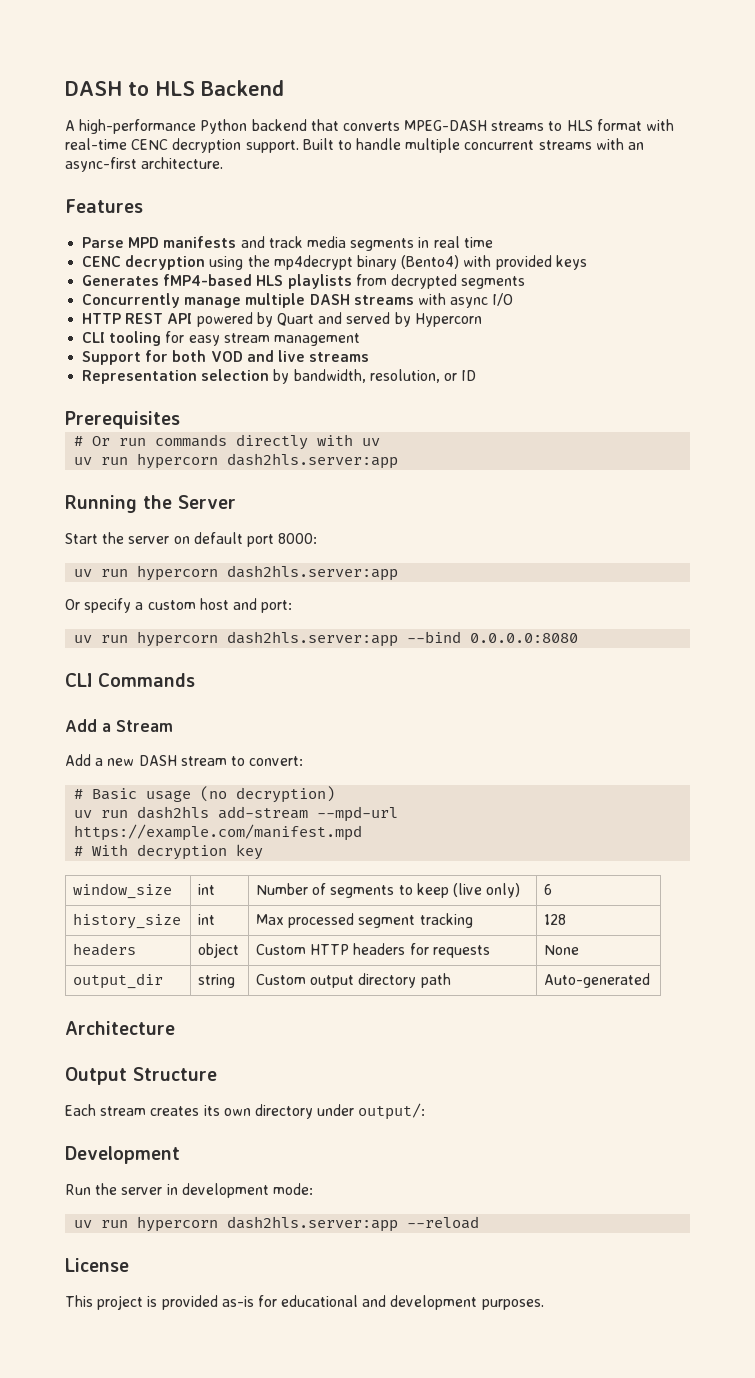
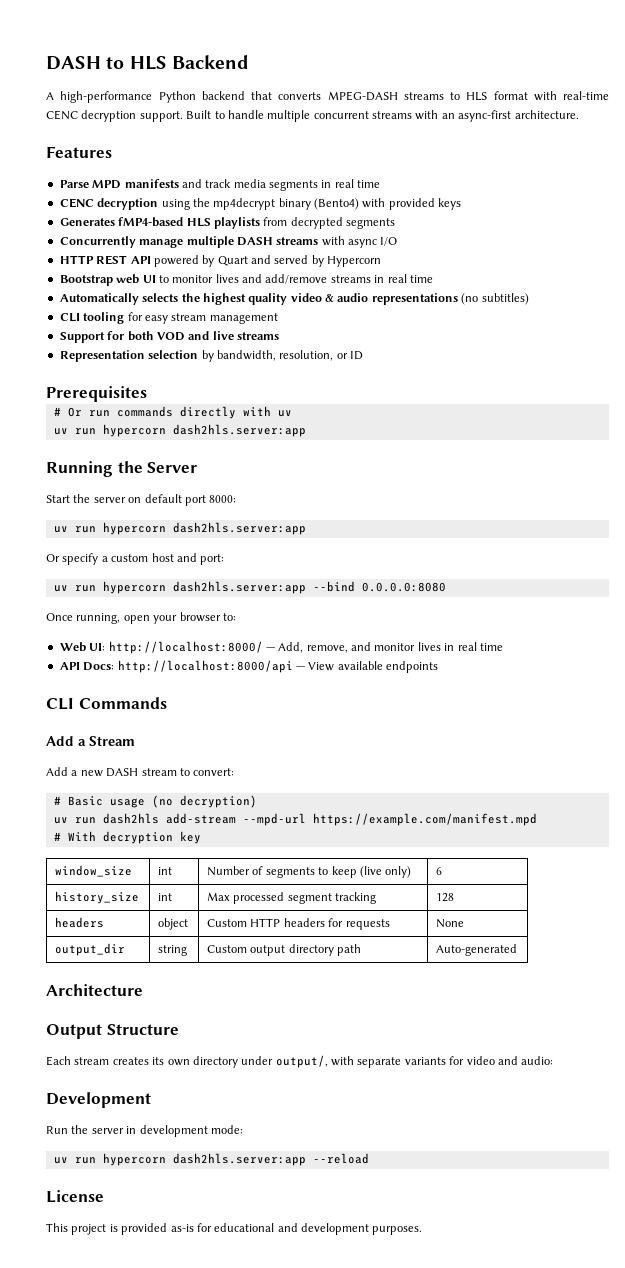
+ Bootstrap web UI to monitor lives and add/remove streams in real time
+ Automatically selects the highest quality video & audio representations (no subtitles)
+ Once running, open your browser to:
+ Web UI: http://localhost:8000/ — Add, remove, and monitor lives in real time
+ API Docs: http://localhost:8000/api — View available endpoints
- Each stream creates its own directory under output/:
+ Each stream creates its own directory under output/, with separate variants for video and audio:

